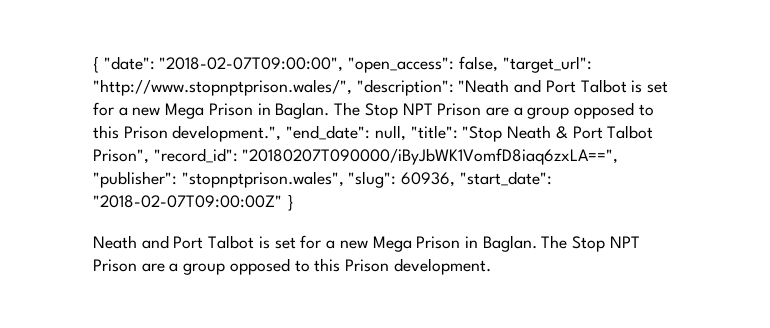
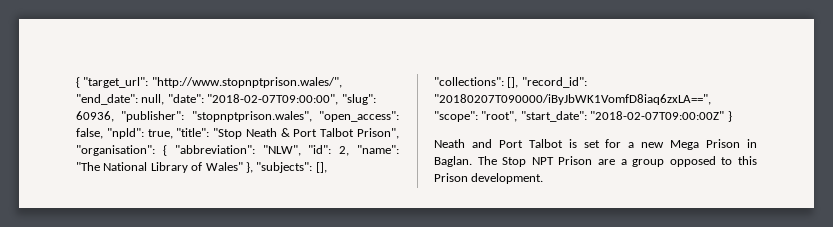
- { "date": "2018-02-07T09:00:00", "open_access": false, "target_url": "http://www.stopnptprison.wales/", "description": "Neath and Port Talbot is set for a new Mega Prison in Baglan. The Stop NPT Prison are a group opposed to this Prison development.", "end_date": null, "title": "Stop Neath & Port Talbot Prison", "record_id": "20180207T090000/iByJbWK1VomfD8iaq6zxLA==", "publisher": "stopnptprison.wales", "slug": 60936, "start_date": "2018-02-07T09:00:00Z" }
+ { "target_url": "http://www.stopnptprison.wales/", "end_date": null, "date": "2018-02-07T09:00:00", "slug": 60936, "publisher": "stopnptprison.wales", "open_access": false, "npld": true, "title": "Stop Neath & Port Talbot Prison", "organisation": { "abbreviation": "NLW", "id": 2, "name": "The National Library of Wales" }, "subjects": [], "collections": [], "record_id": "20180207T090000/iByJbWK1VomfD8iaq6zxLA==", "scope": "root", "start_date": "2018-02-07T09:00:00Z" }

